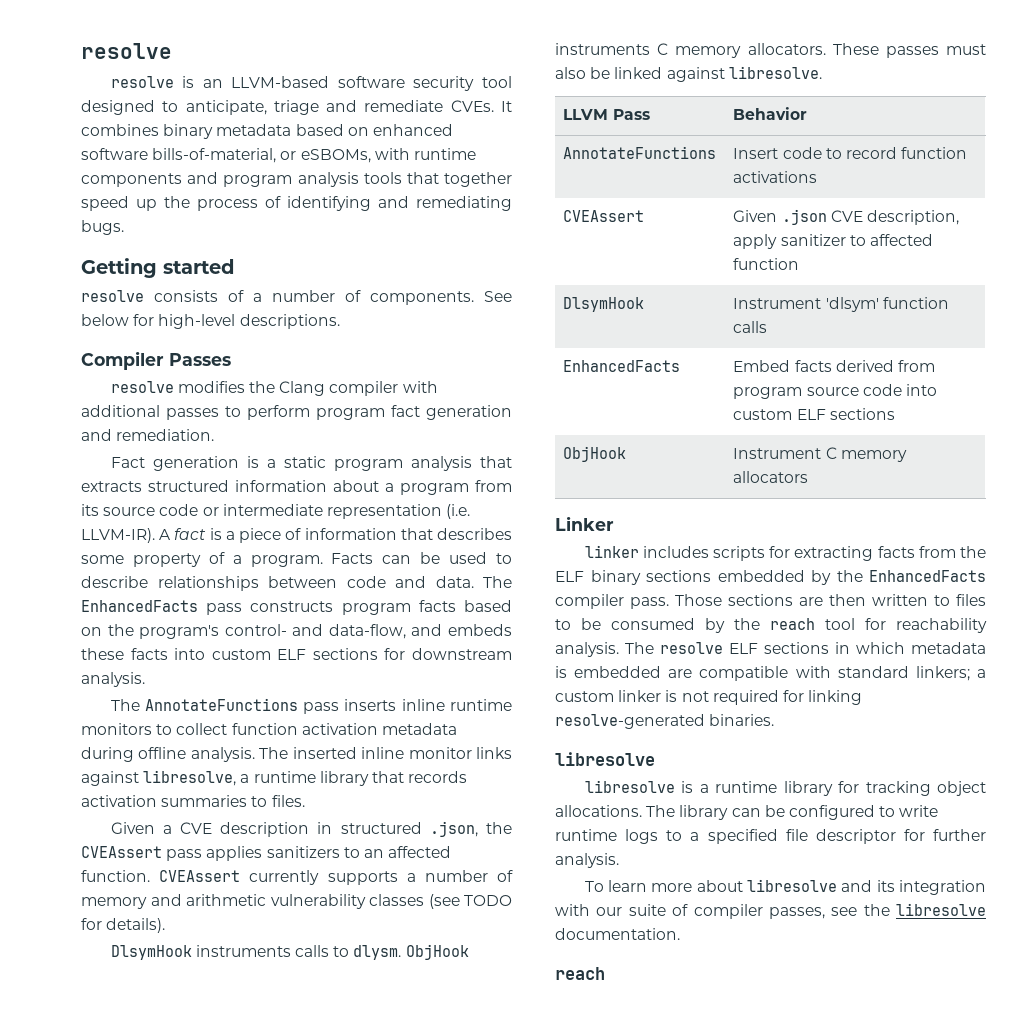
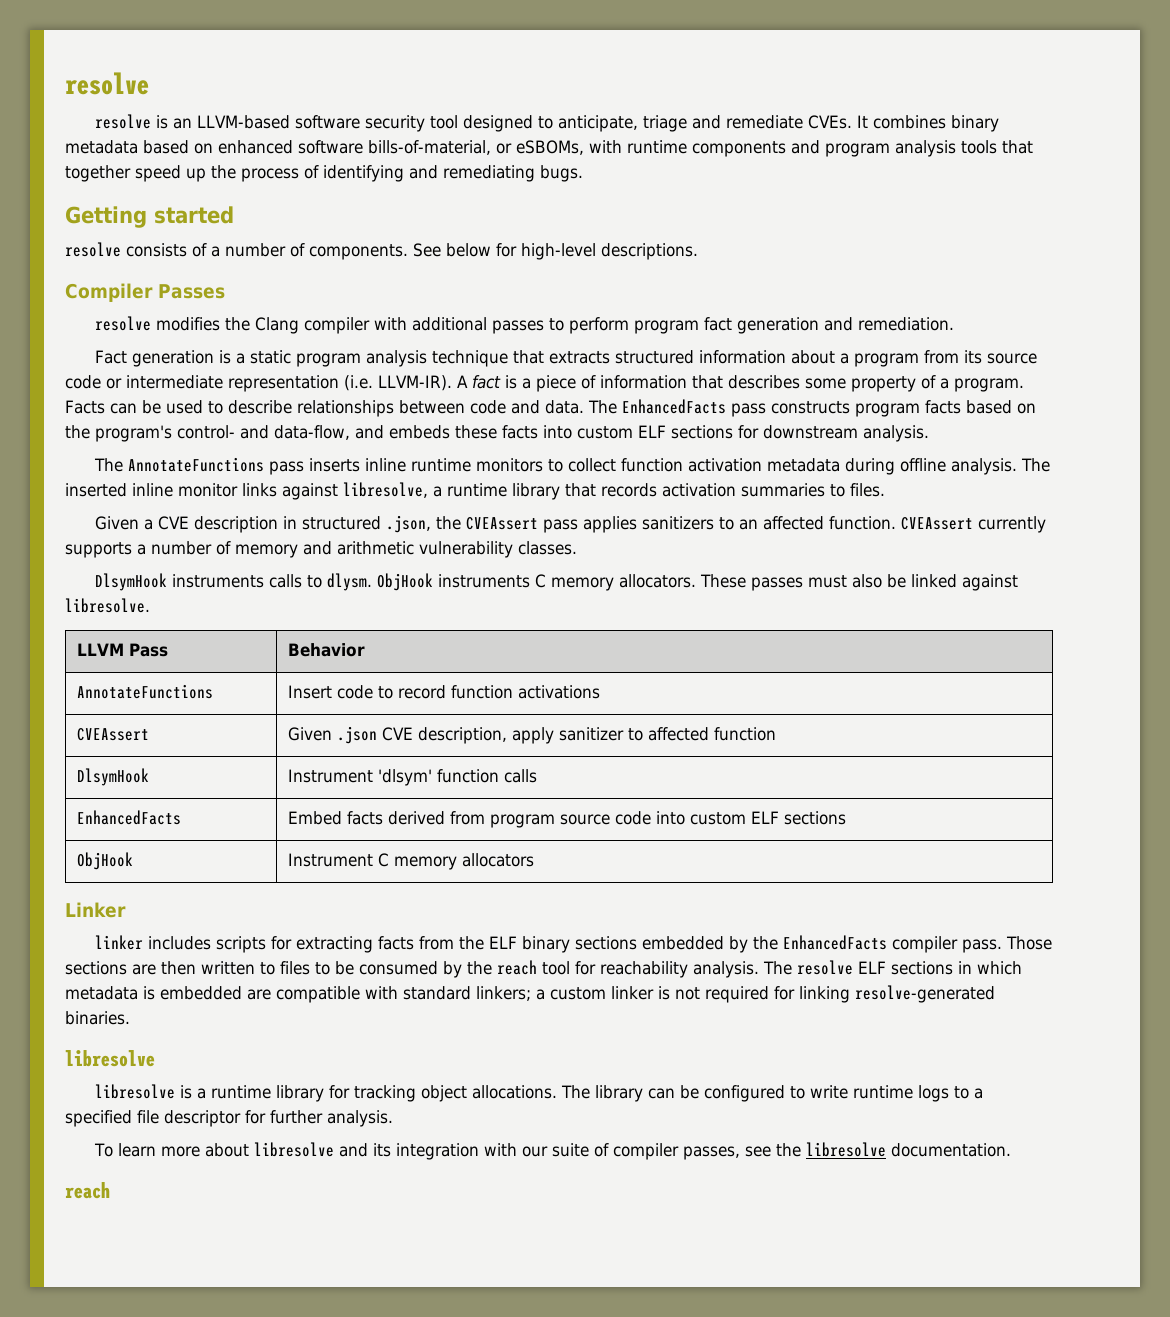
- Fact generation is a static program analysis that extracts structured information about a program from its source code or intermediate representation (i.e. LLVM-IR).
+ Fact generation is a static program analysis technique that extracts structured information about a program from its source code or intermediate representation (i.e. LLVM-IR).
- CVEAssert currently supports a number of memory and arithmetic vulnerability classes (see TODO for details).
+ CVEAssert currently supports a number of memory and arithmetic vulnerability classes.

